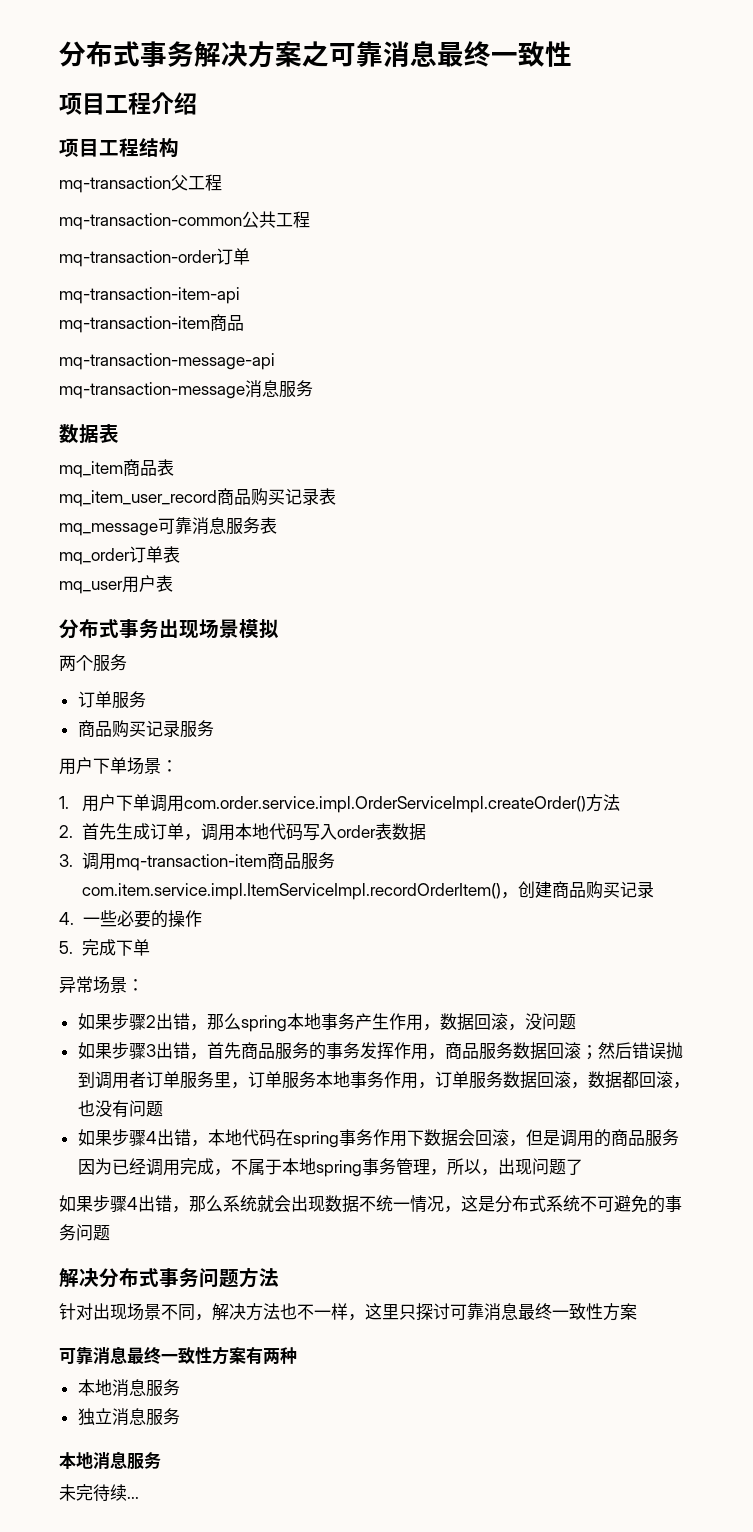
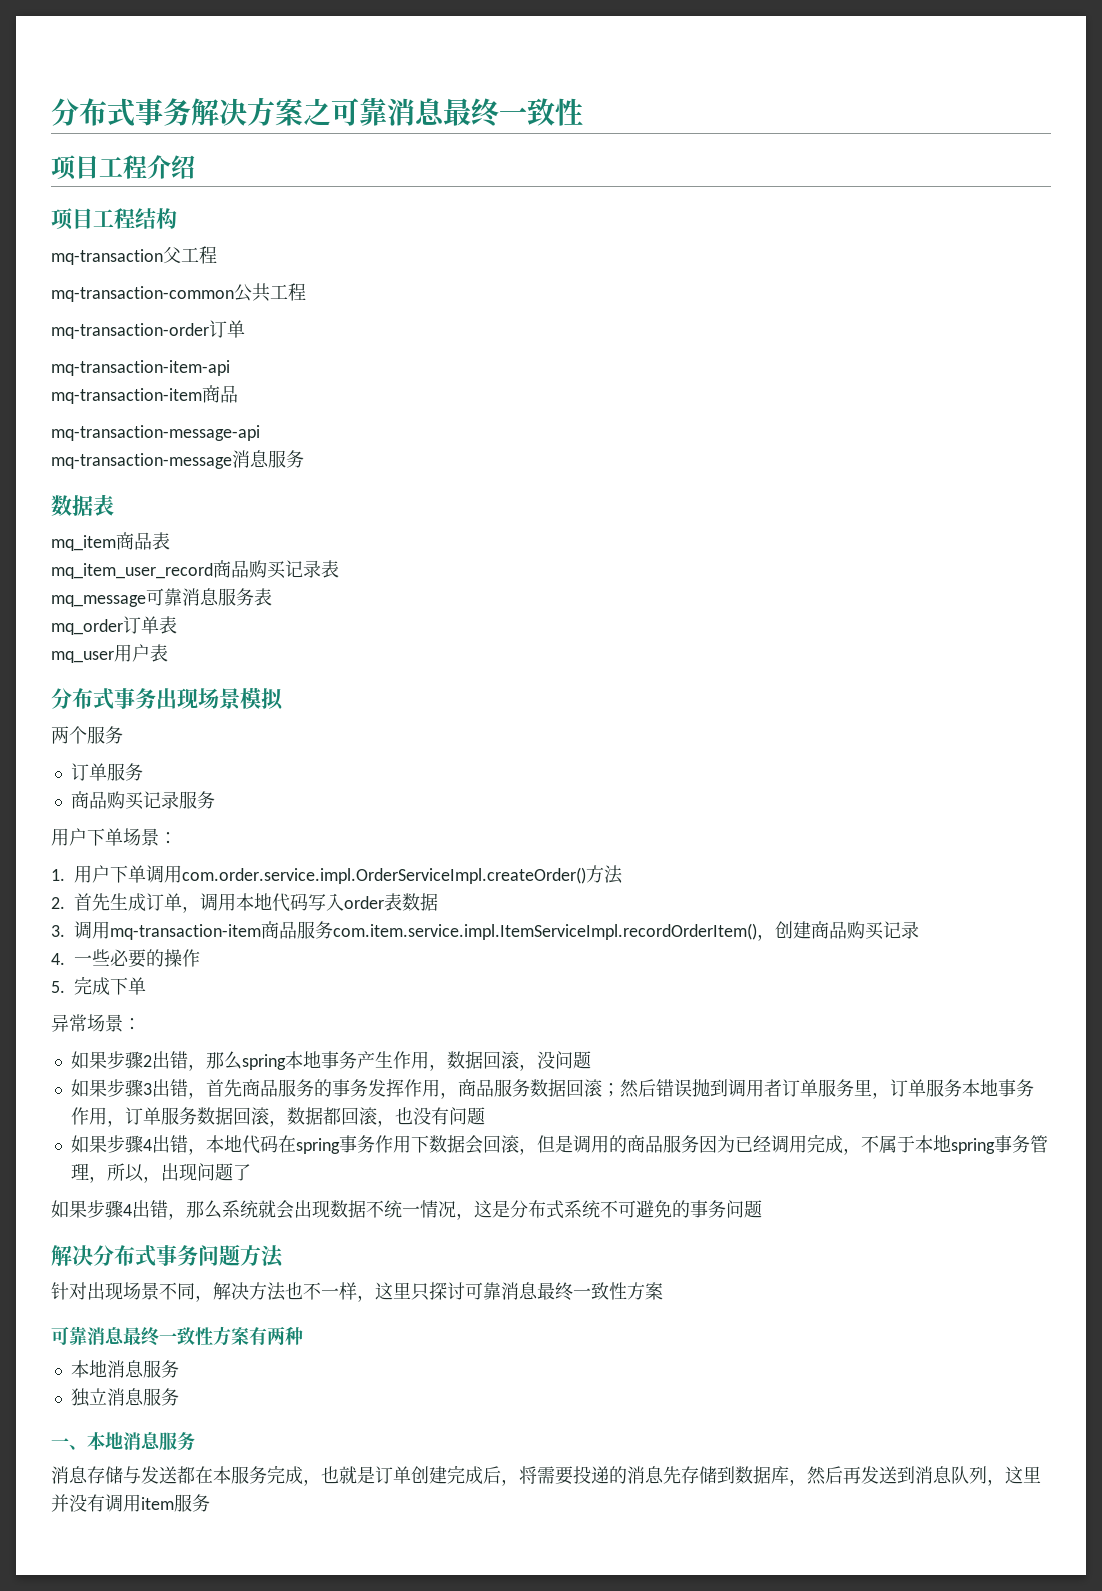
  独立消息服务
- 本地消息服务
- 未完待续...
+ 一、本地消息服务
+ 消息存储与发送都在本服务完成，也就是订单创建完成后，将需要投递的消息先存储到数据库，然后再发送到消息队列，这里并没有调用item服务

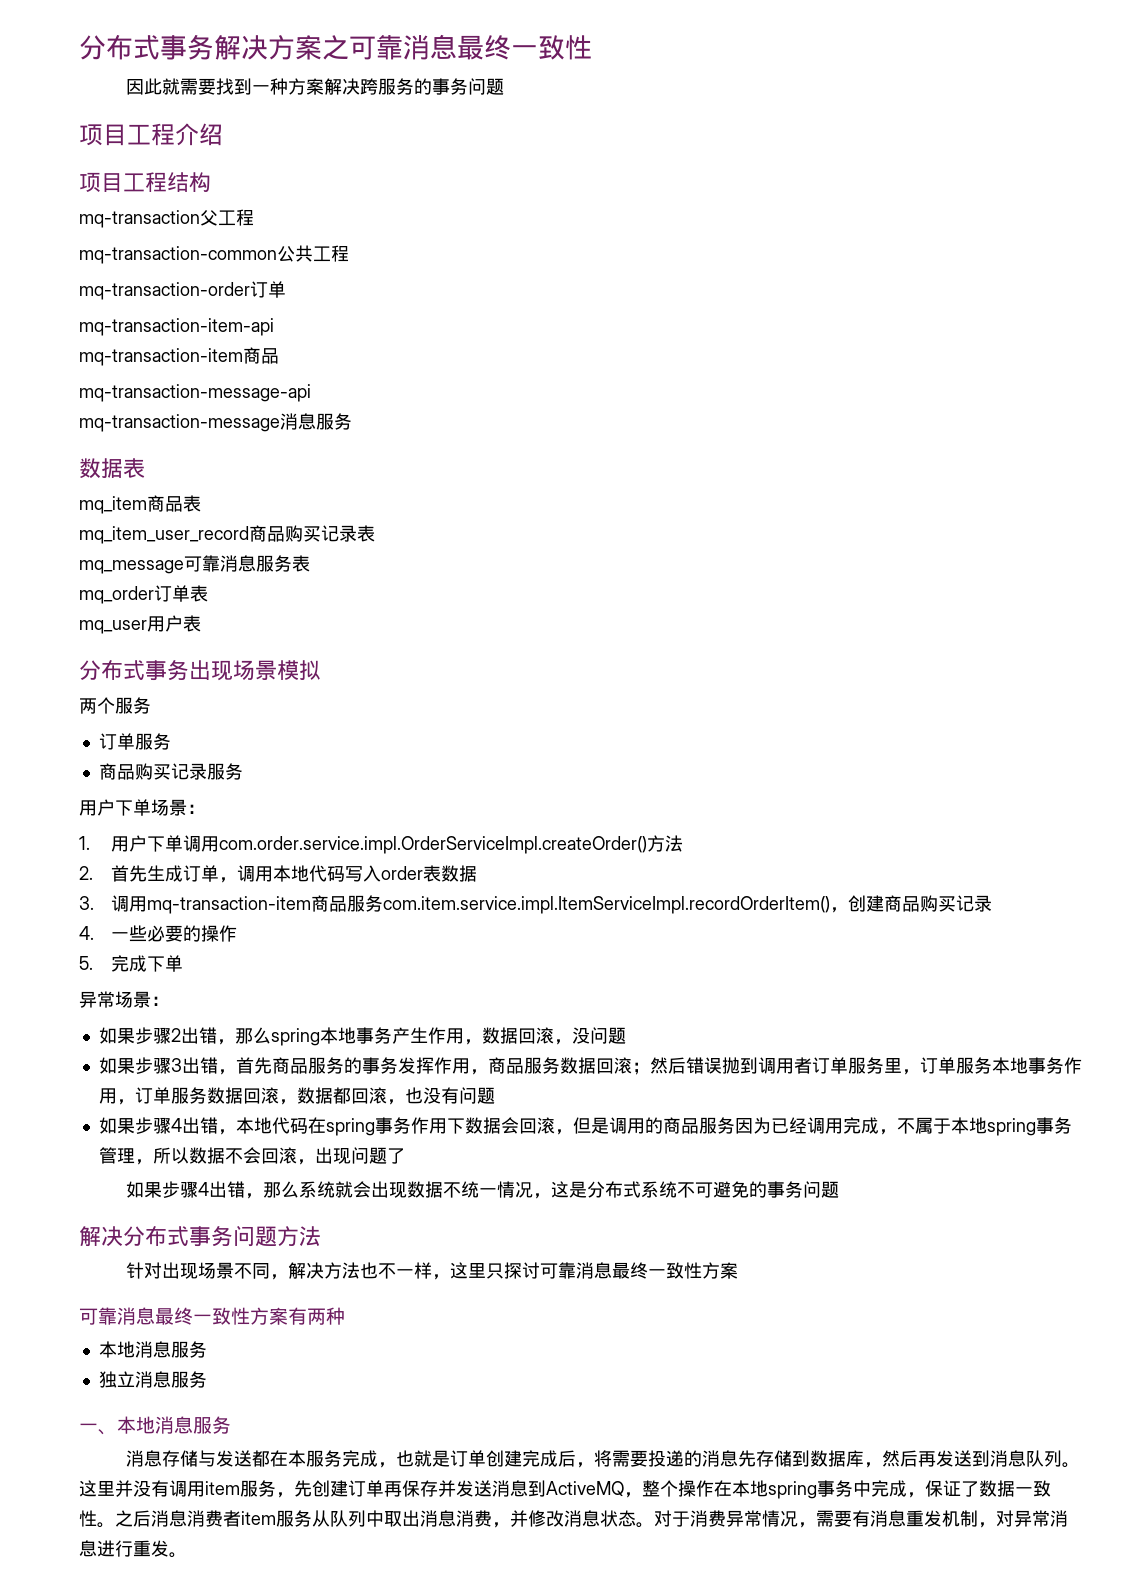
+ 因此就需要找到一种方案解决跨服务的事务问题
- 如果步骤4出错，本地代码在spring事务作用下数据会回滚，但是调用的商品服务因为已经调用完成，不属于本地spring事务管理，所以，出现问题了
+ 如果步骤4出错，本地代码在spring事务作用下数据会回滚，但是调用的商品服务因为已经调用完成，不属于本地spring事务管理，所以数据不会回滚，出现问题了
- 消息存储与发送都在本服务完成，也就是订单创建完成后，将需要投递的消息先存储到数据库，然后再发送到消息队列，这里并没有调用item服务
+ 消息存储与发送都在本服务完成，也就是订单创建完成后，将需要投递的消息先存储到数据库，然后再发送到消息队列。这里并没有调用item服务，先创建订单再保存并发送消息到ActiveMQ，整个操作在本地spring事务中完成，保证了数据一致性。之后消息消费者item服务从队列中取出消息消费，并修改消息状态。对于消费异常情况，需要有消息重发机制，对异常消息进行重发。

